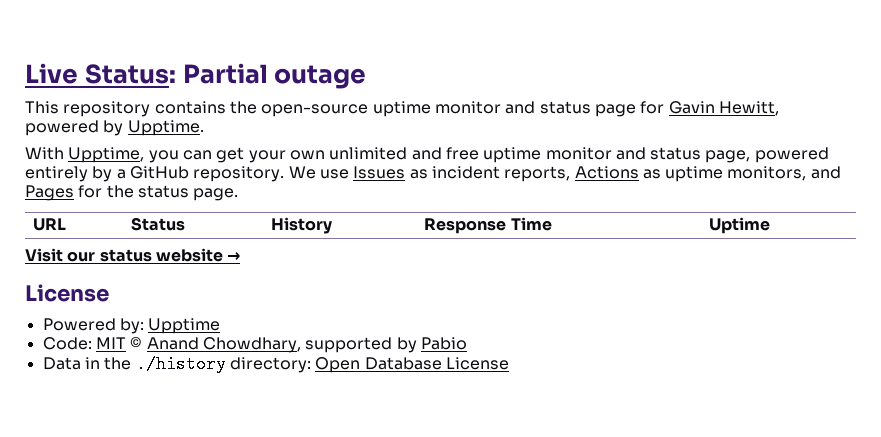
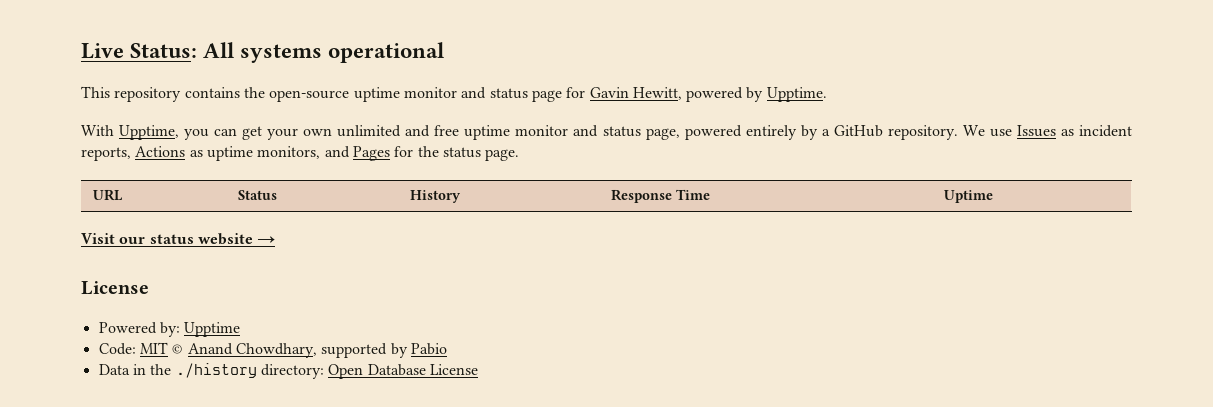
- Live Status: Partial outage
+ Live Status: All systems operational

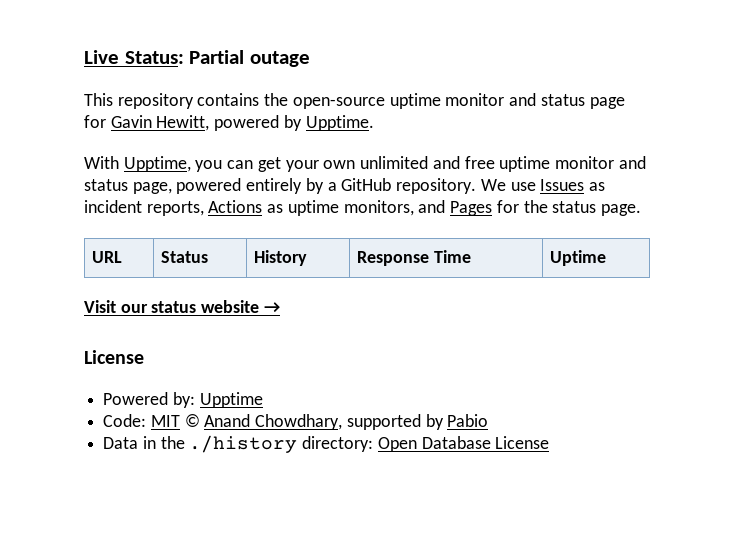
- Live Status: All systems operational
+ Live Status: Partial outage

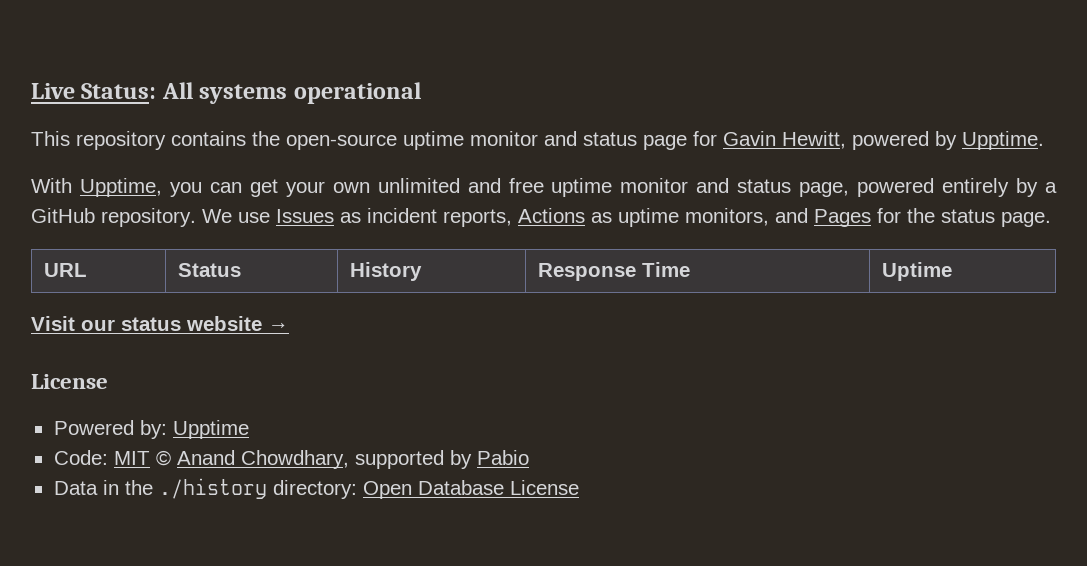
- Live Status: Partial outage
+ Live Status: All systems operational

